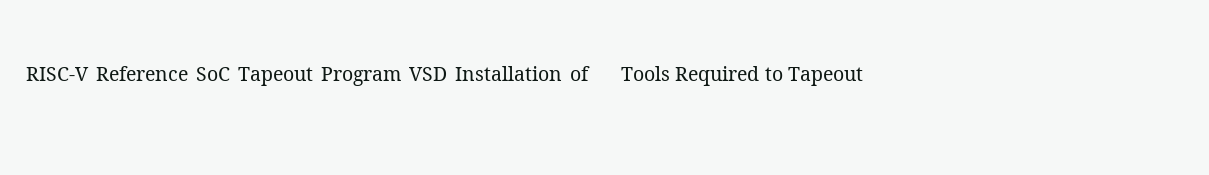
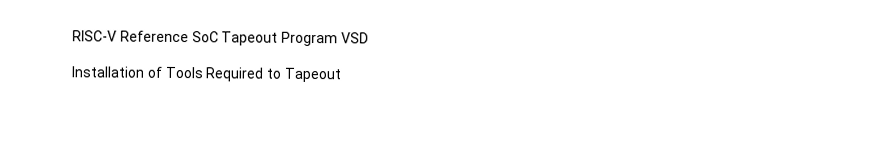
- RISC-V Reference SoC Tapeout Program VSD Installation of Tools Required to Tapeout
+ RISC-V Reference SoC Tapeout Program VSD
+ Installation of Tools Required to Tapeout

